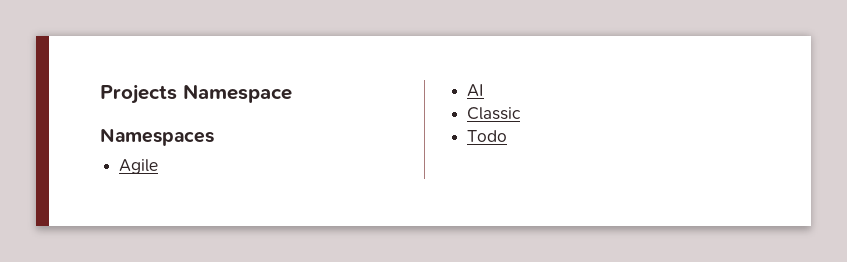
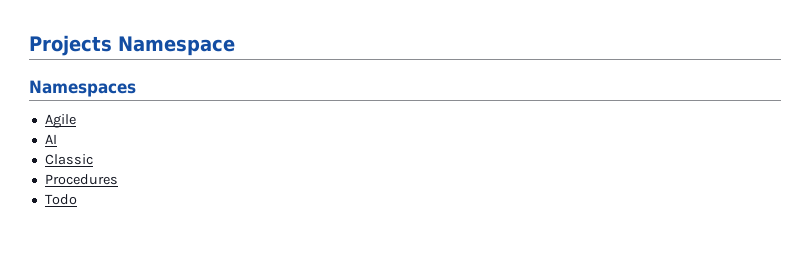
+ Procedures

